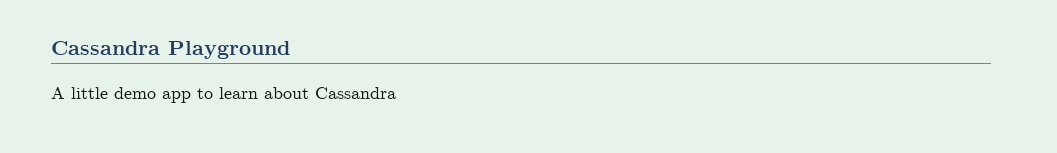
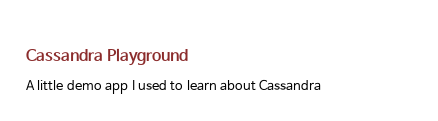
- A little demo app to learn about Cassandra
+ A little demo app I used to learn about Cassandra

